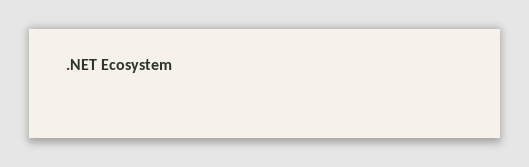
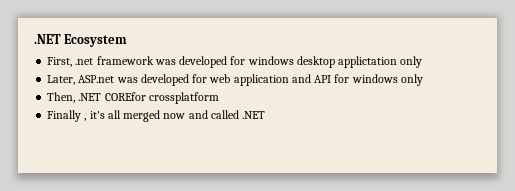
+ First, .net framework was developed for windows desktop applictation only
+ Later, ASP.net was developed for web application and API for windows only
+ Then, .NET COREfor crossplatform
+ Finally , it's all merged now and called .NET

